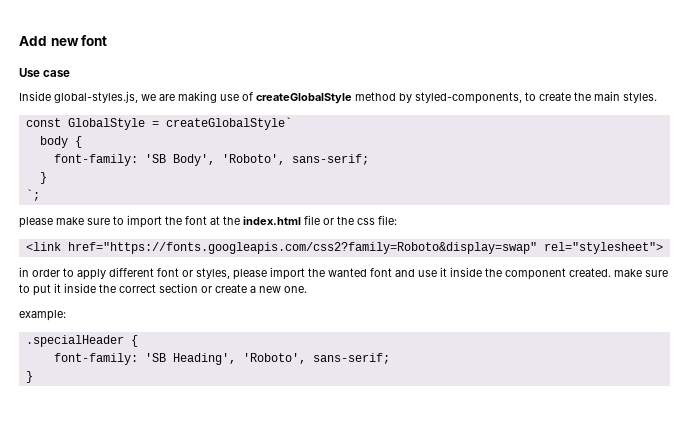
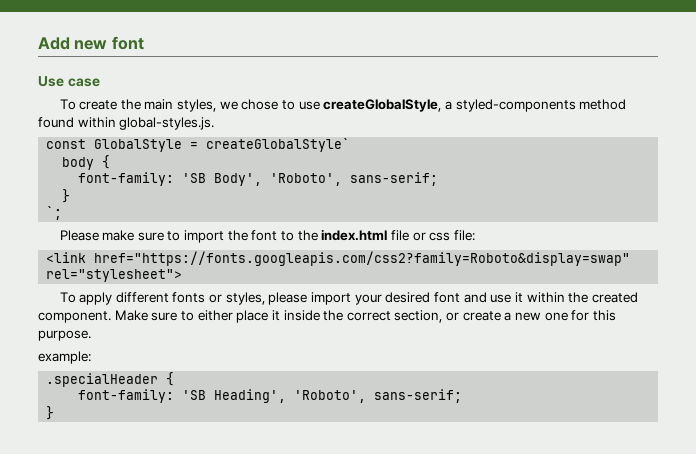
- Inside global-styles.js, we are making use of createGlobalStyle method by styled-components, to create the main styles.
+ To create the main styles, we chose to use createGlobalStyle, a styled-components method found within global-styles.js.
- please make sure to import the font at the index.html file or the css file:
+ Please make sure to import the font to the index.html file or css file:
- in order to apply different font or styles, please import the wanted font and use it inside the component created. make sure to put it inside the correct section or create a new one.
+ To apply different fonts or styles, please import your desired font and use it within the created component. Make sure to either place it inside the correct section, or create a new one for this purpose.

